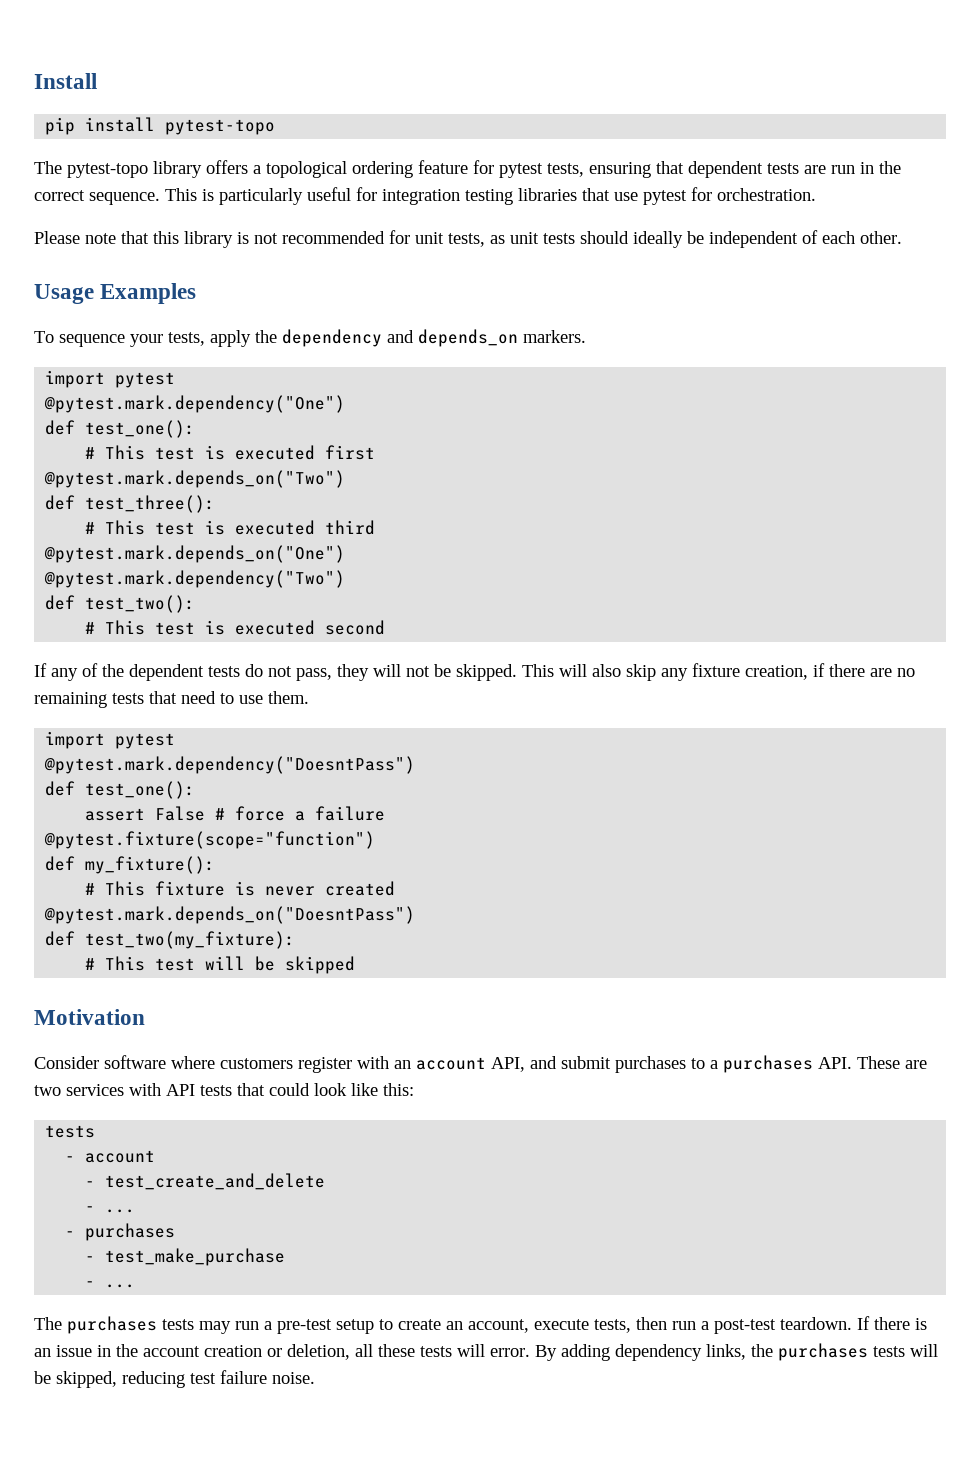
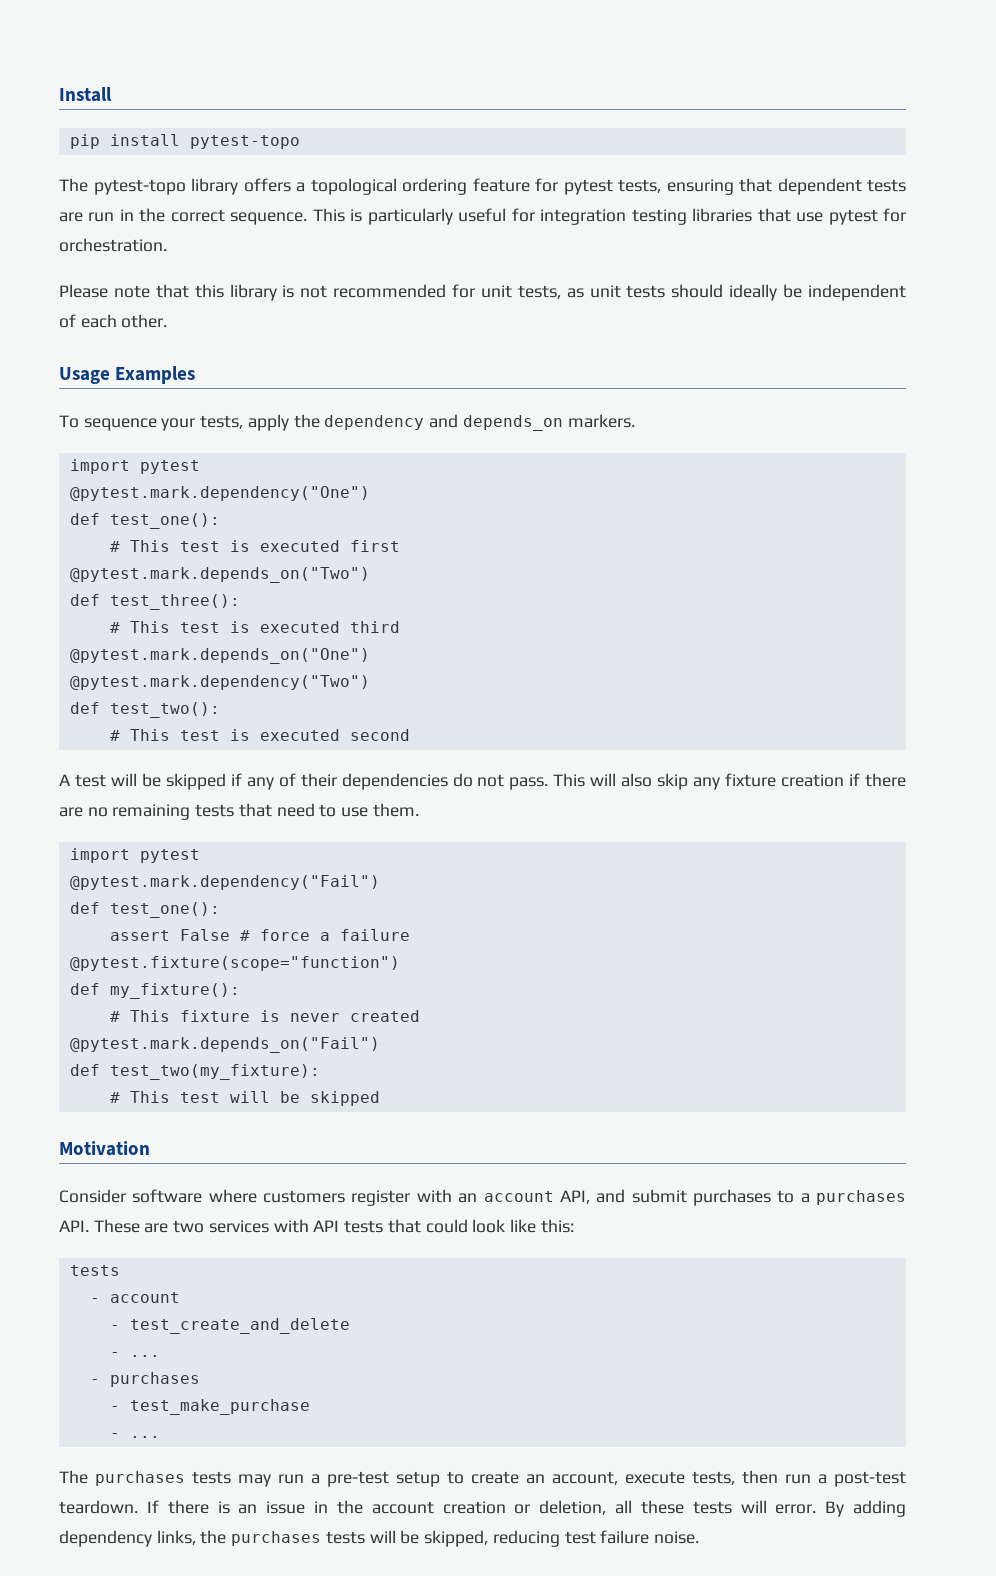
- If any of the dependent tests do not pass, they will not be skipped.
+ A test will be skipped if any of their dependencies do not pass.
- This will also skip any fixture creation, if there are no remaining tests that need to use them.
+ This will also skip any fixture creation if there are no remaining tests that need to use them.
- @pytest.mark.dependency("DoesntPass")
+ @pytest.mark.dependency("Fail")
- @pytest.mark.depends_on("DoesntPass")
+ @pytest.mark.depends_on("Fail")

